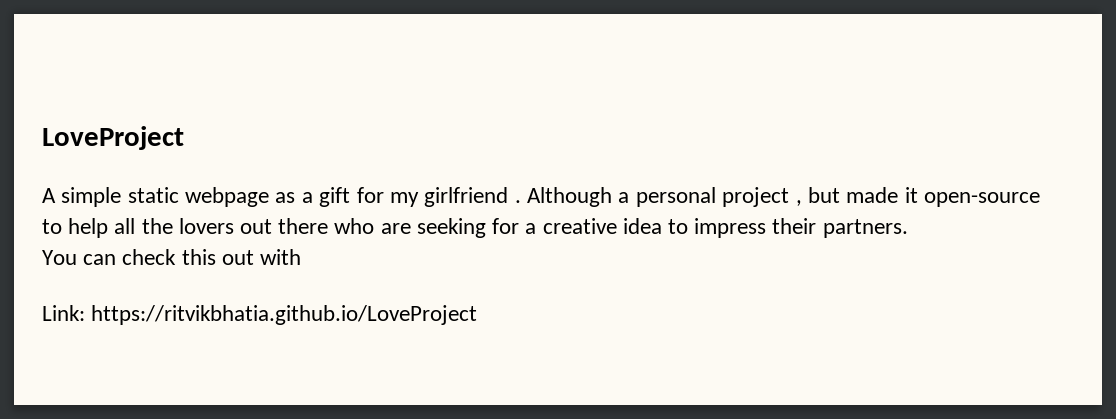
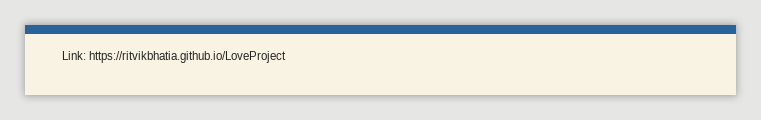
- LoveProject
- A simple static webpage as a gift for my girlfriend . Although a personal project , but made it open-source to help all the lovers out there who are seeking for a creative idea to impress their partners.
- You can check this out with

